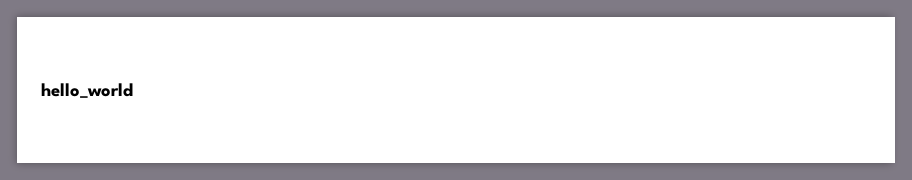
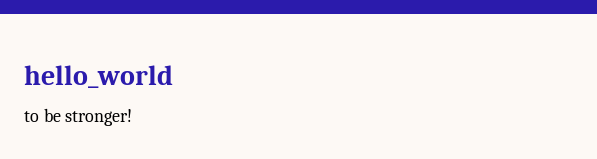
+ to be stronger!

